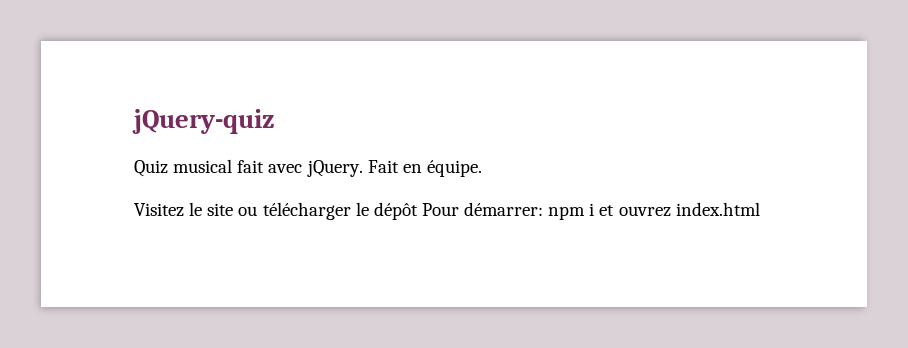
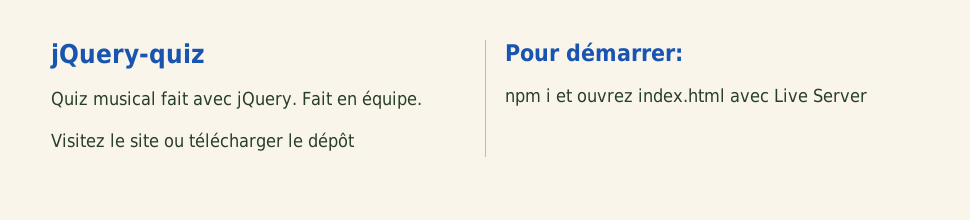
- Visitez le site ou télécharger le dépôt Pour démarrer: npm i et ouvrez index.html
+ Visitez le site ou télécharger le dépôt
+ Pour démarrer:
+ npm i et ouvrez index.html avec Live Server

